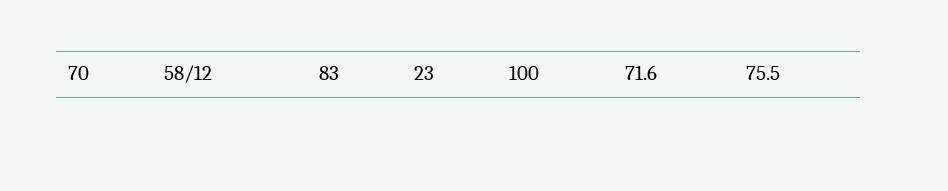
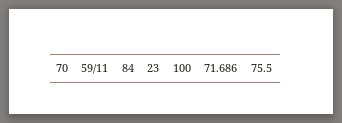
- 70 | 58/12 | 83 | 23 | 100 | 71.6 | 75.5
+ 70 | 59/11 | 84 | 23 | 100 | 71.686 | 75.5

